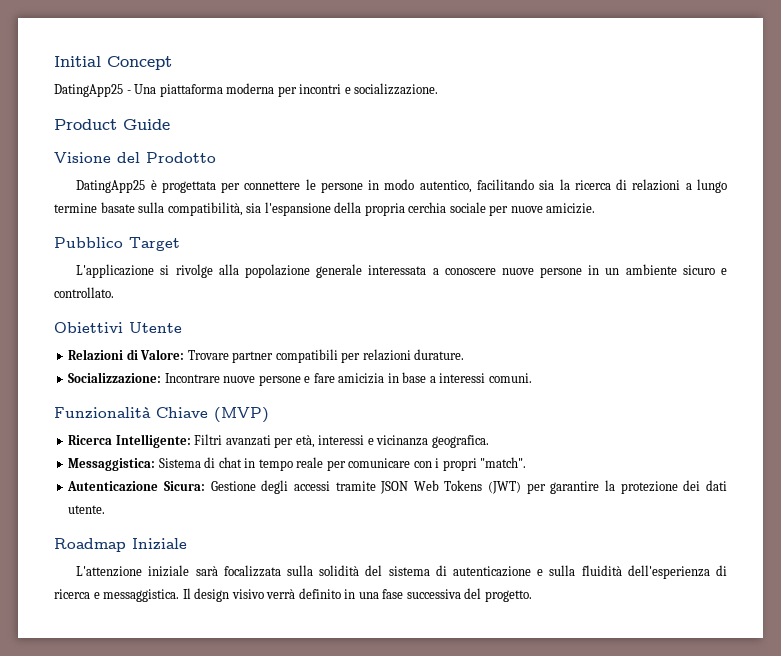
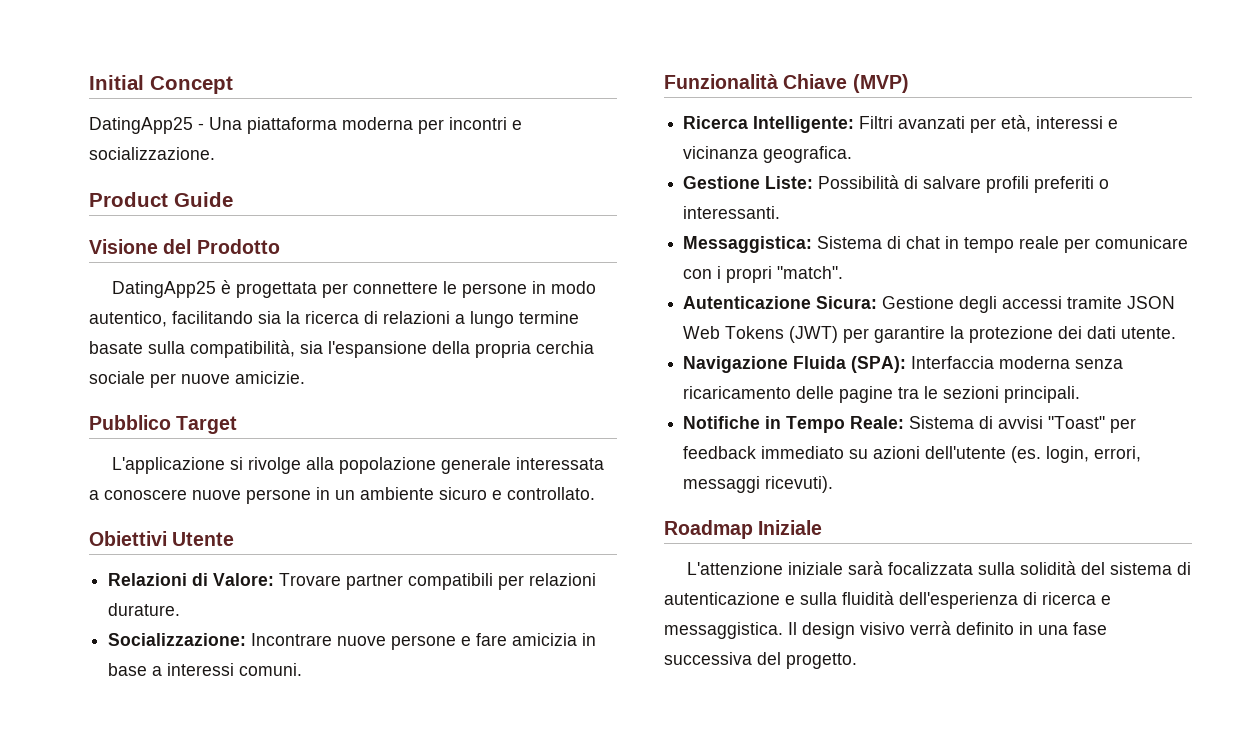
+ Gestione Liste: Possibilità di salvare profili preferiti o interessanti.
+ Navigazione Fluida (SPA): Interfaccia moderna senza ricaricamento delle pagine tra le sezioni principali.
+ Notifiche in Tempo Reale: Sistema di avvisi "Toast" per feedback immediato su azioni dell'utente (es. login, errori, messaggi ricevuti).

